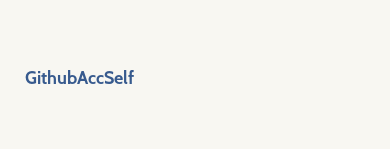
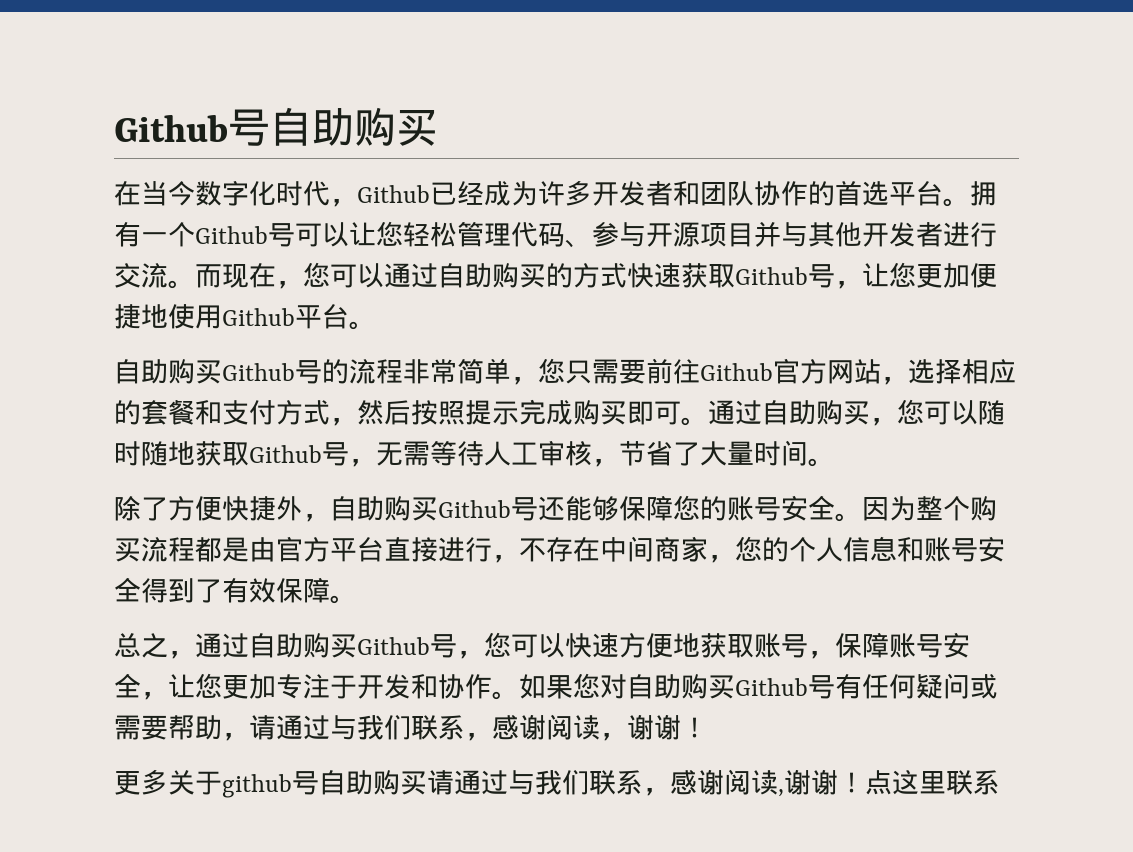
- GithubAccSelf
+ Github号自助购买
+ 在当今数字化时代，Github已经成为许多开发者和团队协作的首选平台。拥有一个Github号可以让您轻松管理代码、参与开源项目并与其他开发者进行交流。而现在，您可以通过自助购买的方式快速获取Github号，让您更加便捷地使用Github平台。
+ 自助购买Github号的流程非常简单，您只需要前往Github官方网站，选择相应的套餐和支付方式，然后按照提示完成购买即可。通过自助购买，您可以随时随地获取Github号，无需等待人工审核，节省了大量时间。
+ 除了方便快捷外，自助购买Github号还能够保障您的账号安全。因为整个购买流程都是由官方平台直接进行，不存在中间商家，您的个人信息和账号安全得到了有效保障。
+ 总之，通过自助购买Github号，您可以快速方便地获取账号，保障账号安全，让您更加专注于开发和协作。如果您对自助购买Github号有任何疑问或需要帮助，请通过与我们联系，感谢阅读，谢谢！
+ 更多关于github号自助购买请通过与我们联系，感谢阅读,谢谢！点这里联系

